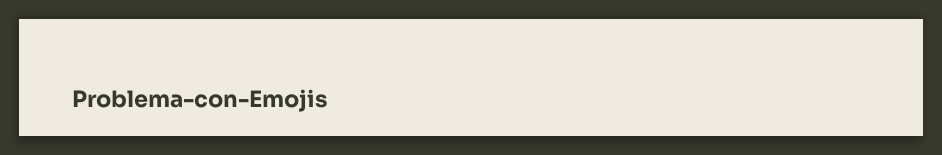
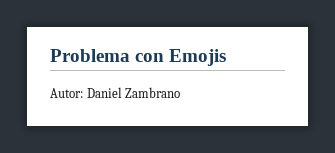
- Problema-con-Emojis
+ Problema con Emojis
+ Autor: Daniel Zambrano

